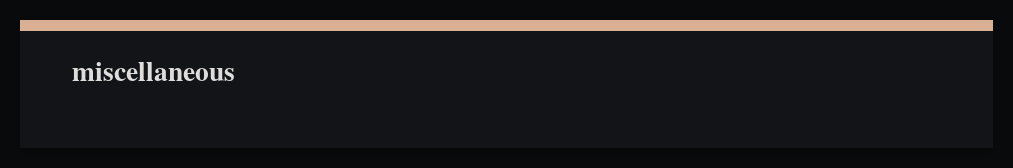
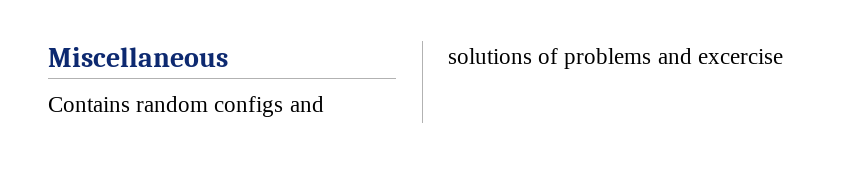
- miscellaneous
+ Miscellaneous
+ Contains random configs and solutions of problems and excercise

